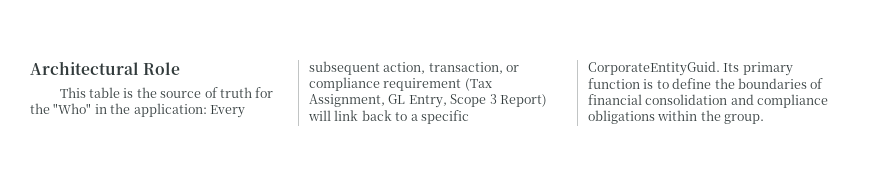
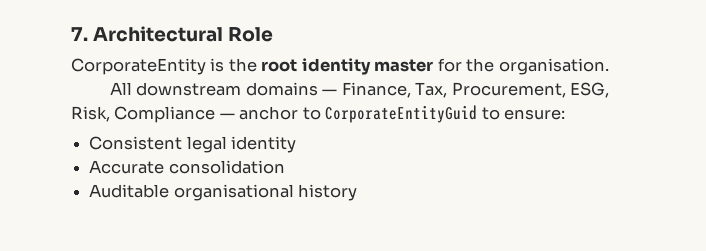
- Architectural Role
+ 7. Architectural Role
- This table is the source of truth for the "Who" in the application: Every subsequent action, transaction, or compliance requirement (Tax Assignment, GL Entry, Scope 3 Report) will link back to a specific CorporateEntityGuid. Its primary function is to define the boundaries of financial consolidation and compliance obligations within the group.
+ CorporateEntity is the root identity master for the organisation.
+ All downstream domains — Finance, Tax, Procurement, ESG, Risk, Compliance — anchor to CorporateEntityGuid to ensure:
+ Consistent legal identity
+ Accurate consolidation
+ Auditable organisational history

